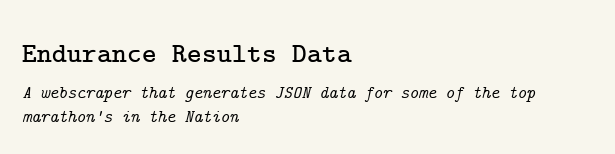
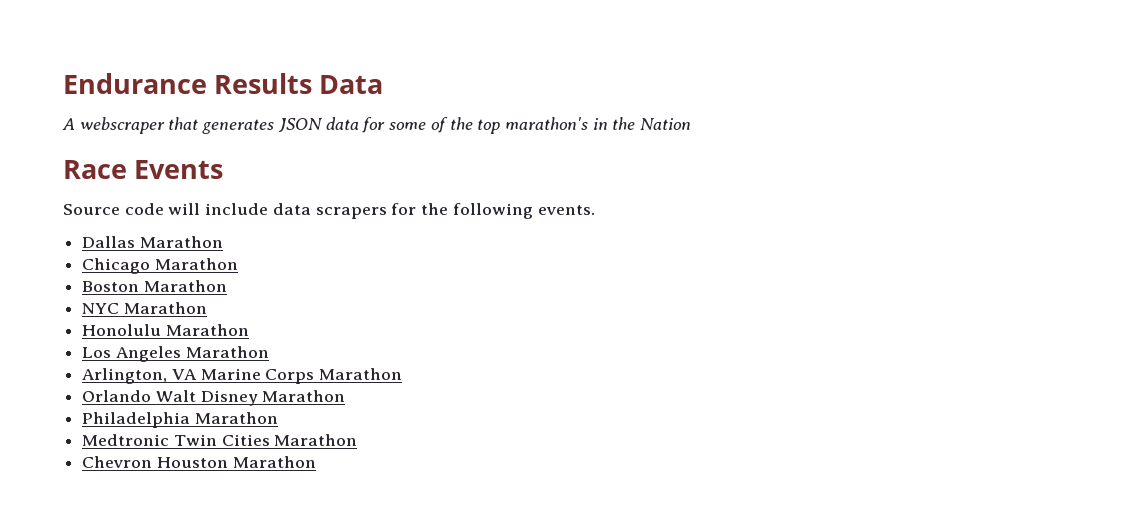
+ Race Events
+ Source code will include data scrapers for the following events.
+ Dallas Marathon
+ Chicago Marathon
+ Boston Marathon
+ NYC Marathon
+ Honolulu Marathon
+ Los Angeles Marathon
+ Arlington, VA Marine Corps Marathon
+ Orlando Walt Disney Marathon
+ Philadelphia Marathon
+ Medtronic Twin Cities Marathon
+ Chevron Houston Marathon

